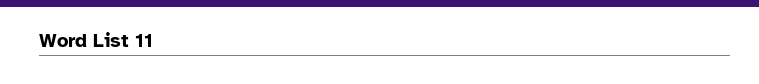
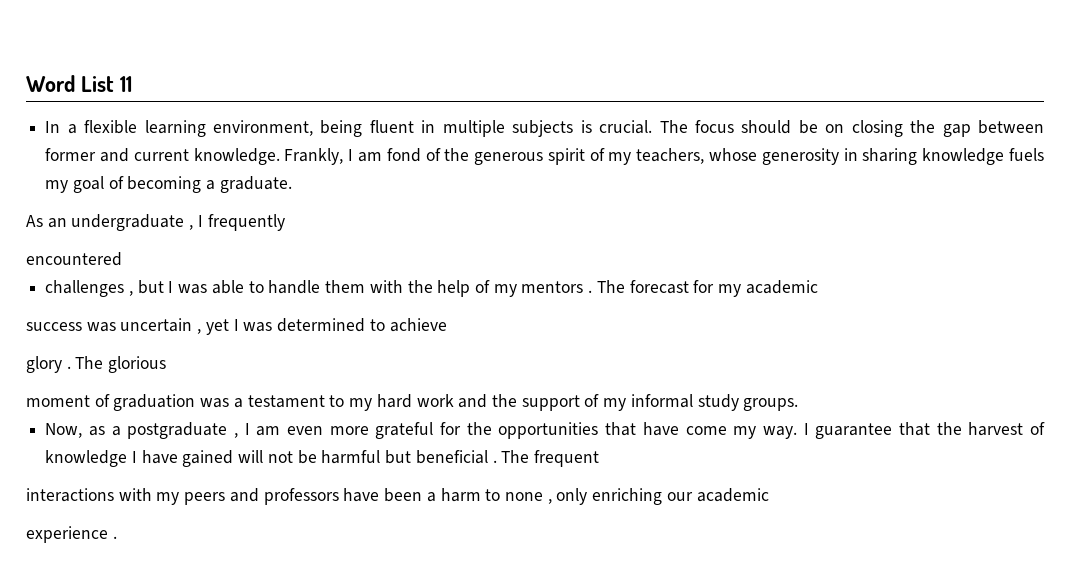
+ In a flexible learning environment, being fluent in multiple subjects is crucial. The focus should be on closing the gap between former and current knowledge. Frankly, I am fond of the generous spirit of my teachers, whose generosity in sharing knowledge fuels my goal of becoming a graduate.
+ As an undergraduate , I frequently
+ encountered
+ challenges , but I was able to handle them with the help of my mentors . The forecast for my academic
+ success was uncertain , yet I was determined to achieve
+ glory . The glorious
+ moment of graduation was a testament to my hard work and the support of my informal study groups.
+ Now, as a postgraduate , I am even more grateful for the opportunities that have come my way. I guarantee that the harvest of knowledge I have gained will not be harmful but beneficial . The frequent
+ interactions with my peers and professors have been a harm to none , only enriching our academic
+ experience .

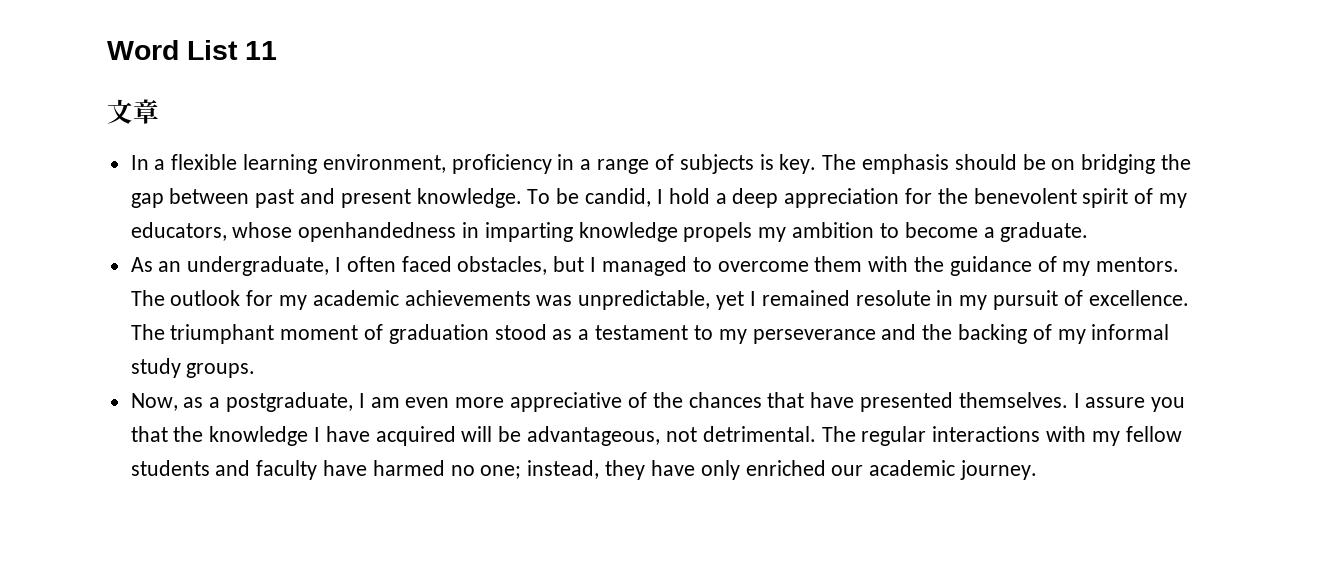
+ 文章
- In a flexible learning environment, being fluent in multiple subjects is crucial. The focus should be on closing the gap between former and current knowledge. Frankly, I am fond of the generous spirit of my teachers, whose generosity in sharing knowledge fuels my goal of becoming a graduate.
- As an undergraduate , I frequently
- encountered
- challenges , but I was able to handle them with the help of my mentors . The forecast for my academic
- success was uncertain , yet I was determined to achieve
- glory . The glorious
- moment of graduation was a testament to my hard work and the support of my informal study groups.
+ In a flexible learning environment, proficiency in a range of subjects is key. The emphasis should be on bridging the gap between past and present knowledge. To be candid, I hold a deep appreciation for the benevolent spirit of my educators, whose openhandedness in imparting knowledge propels my ambition to become a graduate.
+ As an undergraduate, I often faced obstacles, but I managed to overcome them with the guidance of my mentors. The outlook for my academic achievements was unpredictable, yet I remained resolute in my pursuit of excellence. The triumphant moment of graduation stood as a testament to my perseverance and the backing of my informal study groups.
- Now, as a postgraduate , I am even more grateful for the opportunities that have come my way. I guarantee that the harvest of knowledge I have gained will not be harmful but beneficial . The frequent
- interactions with my peers and professors have been a harm to none , only enriching our academic
- experience .
+ Now, as a postgraduate, I am even more appreciative of the chances that have presented themselves. I assure you that the knowledge I have acquired will be advantageous, not detrimental. The regular interactions with my fellow students and faculty have harmed no one; instead, they have only enriched our academic journey.

